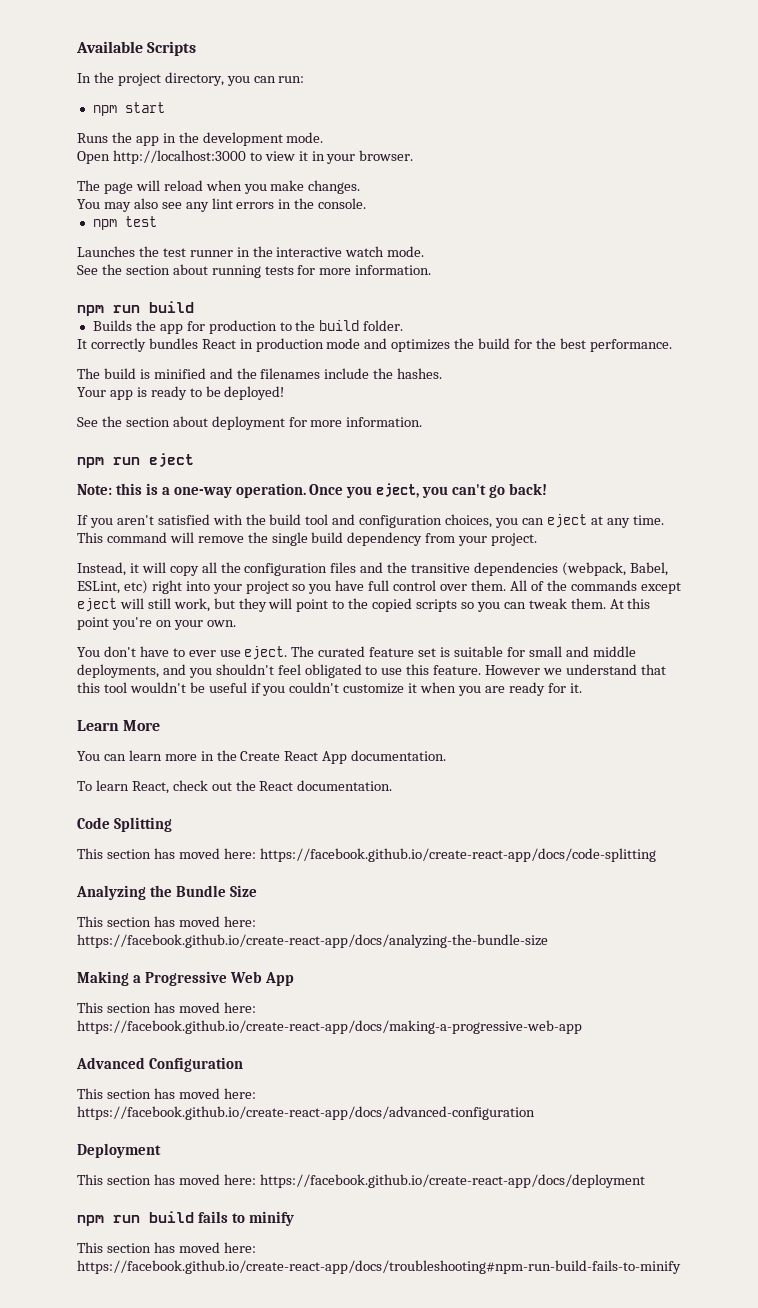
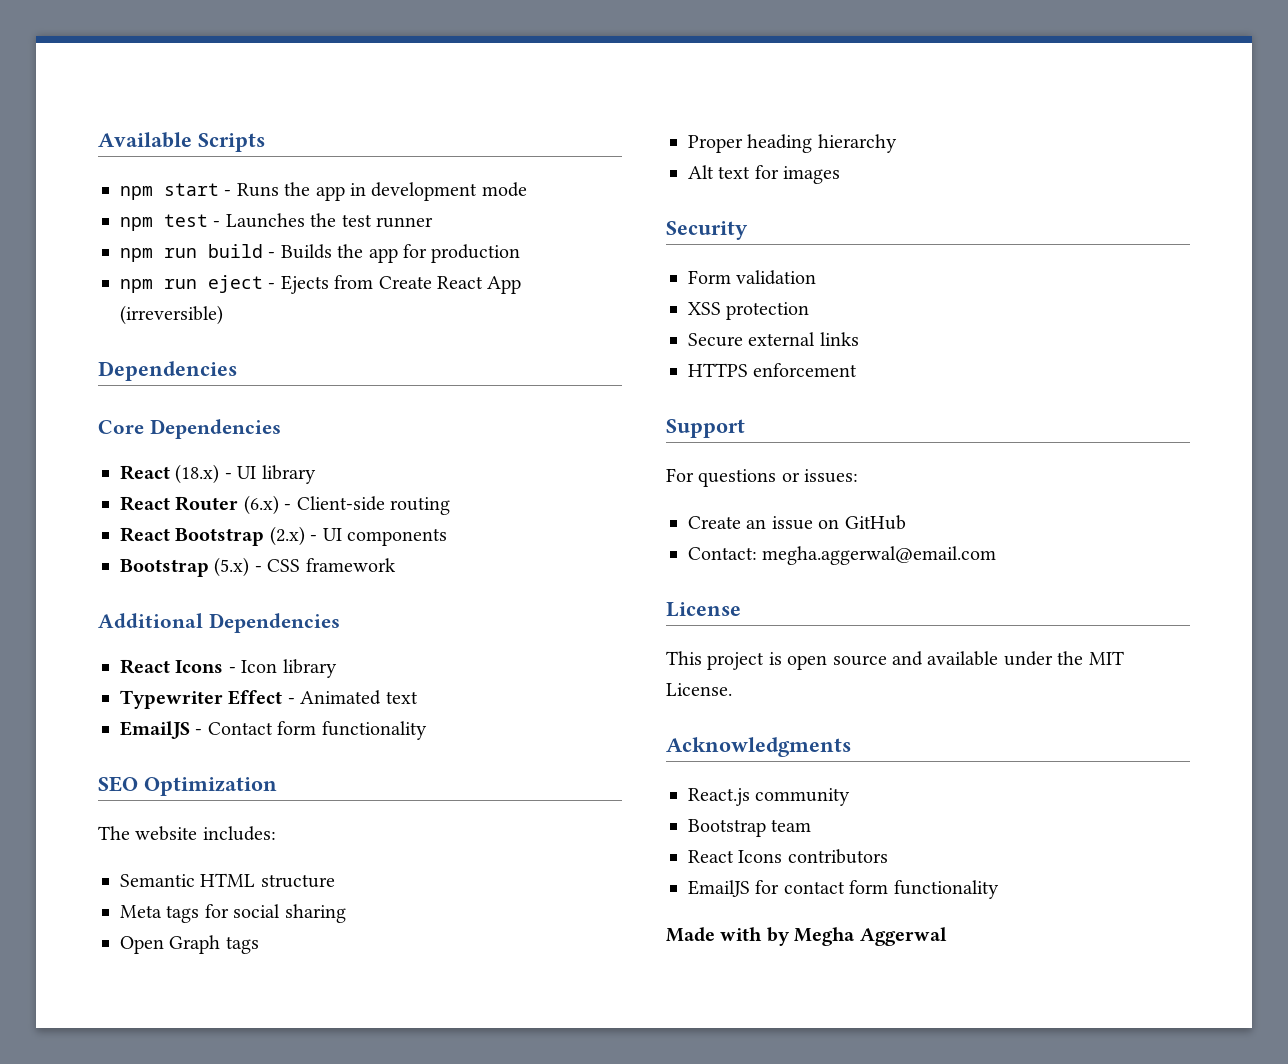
- In the project directory, you can run:
- npm start
- Runs the app in the development mode.
- Open http://localhost:3000 to view it in your browser.
- The page will reload when you make changes.
- You may also see any lint errors in the console.
+ npm start - Runs the app in development mode
- npm test
- Launches the test runner in the interactive watch mode.
- See the section about running tests for more information.
- npm run build
- Builds the app for production to the build folder.
- It correctly bundles React in production mode and optimizes the build for the best performance.
- The build is minified and the filenames include the hashes.
- Your app is ready to be deployed!
- See the section about deployment for more information.
- npm run eject
- Note: this is a one-way operation. Once you eject, you can't go back!
- If you aren't satisfied with the build tool and configuration choices, you can eject at any time. This command will remove the single build dependency from your project.
- Instead, it will copy all the configuration files and the transitive dependencies (webpack, Babel, ESLint, etc) right into your project so you have full control over them. All of the commands except eject will still work, but they will point to the copied scripts so you can tweak them. At this point you're on your own.
- You don't have to ever use eject. The curated feature set is suitable for small and middle deployments, and you shouldn't feel obligated to use this feature. However we understand that this tool wouldn't be useful if you couldn't customize it when you are ready for it.
- Learn More
- You can learn more in the Create React App documentation.
- To learn React, check out the React documentation.
- Code Splitting
- This section has moved here: https://facebook.github.io/create-react-app/docs/code-splitting
- Analyzing the Bundle Size
- This section has moved here: https://facebook.github.io/create-react-app/docs/analyzing-the-bundle-size
- Making a Progressive Web App
- This section has moved here: https://facebook.github.io/create-react-app/docs/making-a-progressive-web-app
- Advanced Configuration
- This section has moved here: https://facebook.github.io/create-react-app/docs/advanced-configuration
- Deployment
- This section has moved here: https://facebook.github.io/create-react-app/docs/deployment
- npm run build fails to minify
- This section has moved here: https://facebook.github.io/create-react-app/docs/troubleshooting#npm-run-build-fails-to-minify
+ npm test - Launches the test runner
+ npm run build - Builds the app for production
+ npm run eject - Ejects from Create React App (irreversible)
+ Dependencies
+ Core Dependencies
+ React (18.x) - UI library
+ React Router (6.x) - Client-side routing
+ React Bootstrap (2.x) - UI components
+ Bootstrap (5.x) - CSS framework
+ Additional Dependencies
+ React Icons - Icon library
+ Typewriter Effect - Animated text
+ EmailJS - Contact form functionality
+ SEO Optimization
+ The website includes:
+ Semantic HTML structure
+ Meta tags for social sharing
+ Open Graph tags
+ Proper heading hierarchy
+ Alt text for images
+ Security
+ Form validation
+ XSS protection
+ Secure external links
+ HTTPS enforcement
+ Support
+ For questions or issues:
+ Create an issue on GitHub
+ Contact: megha.aggerwal@email.com
+ License
+ This project is open source and available under the MIT License.
+ Acknowledgments
+ React.js community
+ Bootstrap team
+ React Icons contributors
+ EmailJS for contact form functionality
+ Made with by Megha Aggerwal

